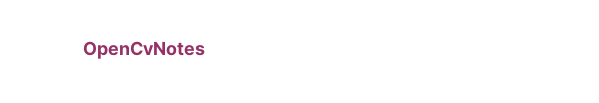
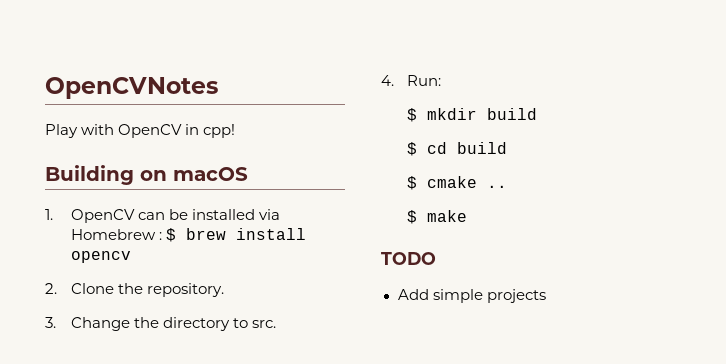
- OpenCvNotes
+ OpenCVNotes
+ Play with OpenCV in cpp!
+ Building on macOS
+ 1. OpenCV can be installed via Homebrew : $ brew install opencv
+ 2. Clone the repository.
+ 3. Change the directory to src.
+ 4. Run:
+ $ mkdir build
+ $ cd build
+ $ cmake ..
+ $ make
+ TODO
+ Add simple projects

